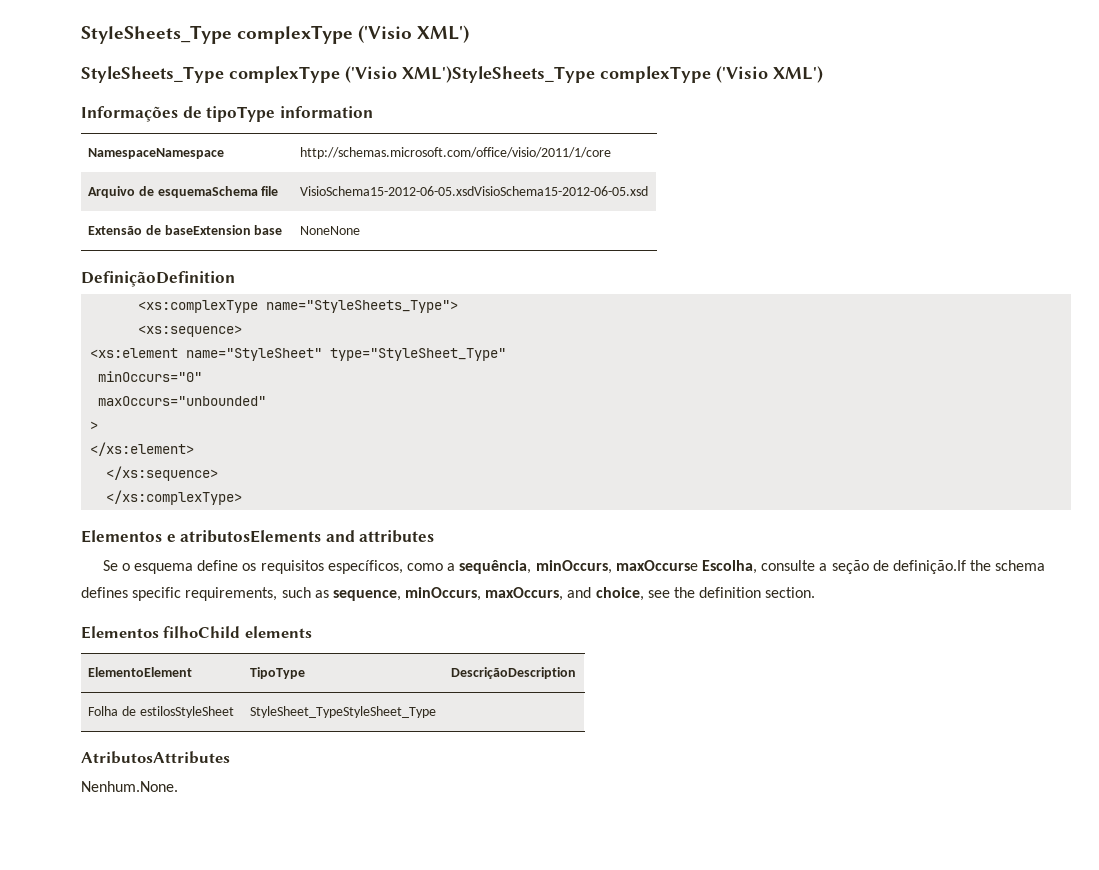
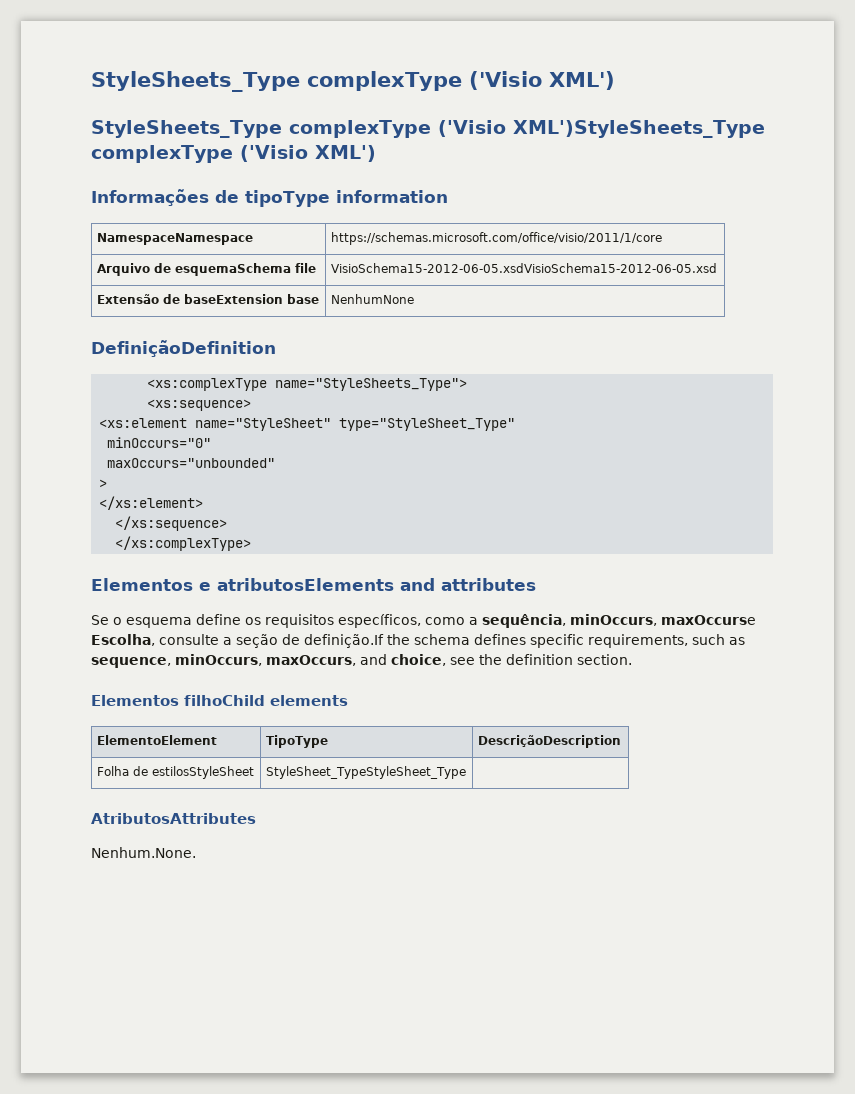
- NamespaceNamespace | http://schemas.microsoft.com/office/visio/2011/1/core
+ NamespaceNamespace | https://schemas.microsoft.com/office/visio/2011/1/core
- Extensão de baseExtension base | NoneNone
+ Extensão de baseExtension base | NenhumNone

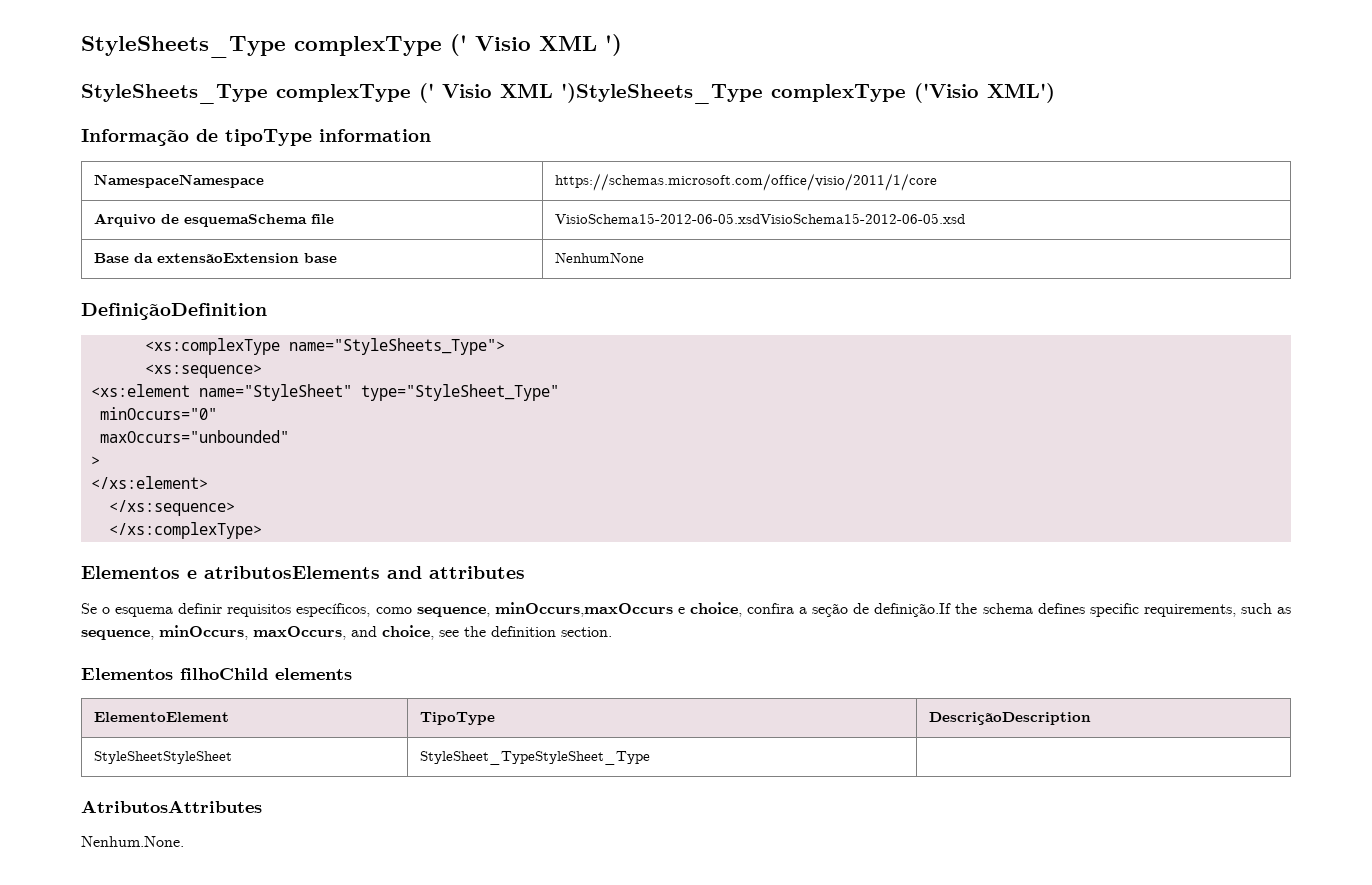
- StyleSheets_Type complexType ('Visio XML')
- StyleSheets_Type complexType ('Visio XML')StyleSheets_Type complexType ('Visio XML')
- Informações de tipoType information
+ StyleSheets_Type complexType (' Visio XML ')
+ StyleSheets_Type complexType (' Visio XML ')StyleSheets_Type complexType ('Visio XML')
+ Informação de tipoType information
- Extensão de baseExtension base | NenhumNone
+ Base da extensãoExtension base | NenhumNone
- Se o esquema define os requisitos específicos, como a sequência, minOccurs, maxOccurse Escolha, consulte a seção de definição.If the schema defines specific requirements, such as sequence, minOccurs, maxOccurs, and choice, see the definition section.
+ Se o esquema definir requisitos específicos, como sequence, minOccurs,maxOccurs e choice, confira a seção de definição.If the schema defines specific requirements, such as sequence, minOccurs, maxOccurs, and choice, see the definition section.
- Folha de estilosStyleSheet | StyleSheet_TypeStyleSheet_Type |
+ StyleSheetStyleSheet | StyleSheet_TypeStyleSheet_Type |

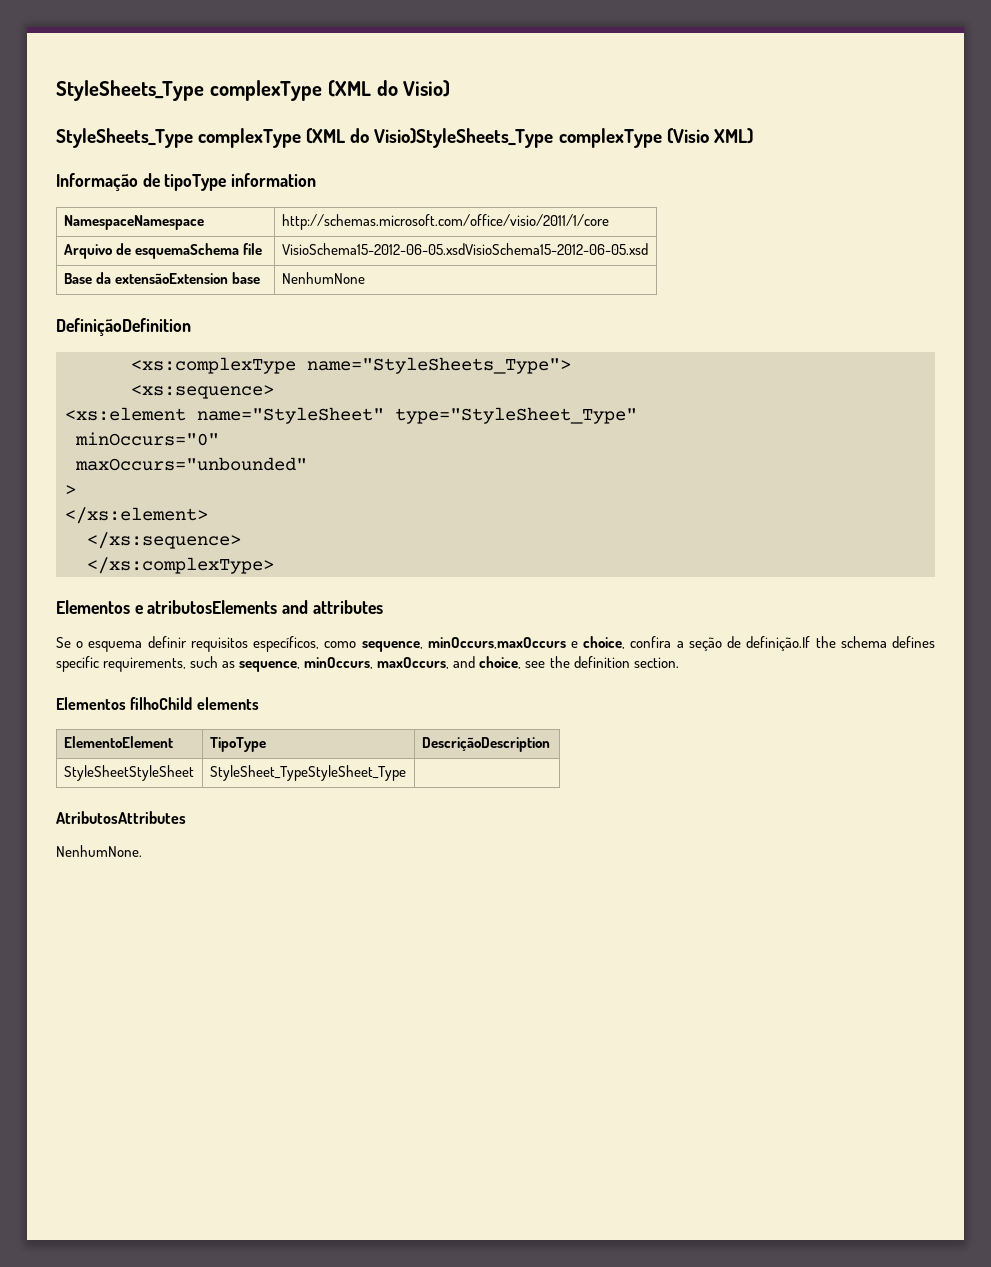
- StyleSheets_Type complexType (' Visio XML ')
- StyleSheets_Type complexType (' Visio XML ')StyleSheets_Type complexType ('Visio XML')
+ StyleSheets_Type complexType (XML do Visio)
+ StyleSheets_Type complexType (XML do Visio)StyleSheets_Type complexType (Visio XML)
- NamespaceNamespace | https://schemas.microsoft.com/office/visio/2011/1/core
+ NamespaceNamespace | http://schemas.microsoft.com/office/visio/2011/1/core
- Nenhum.None.
+ NenhumNone.

